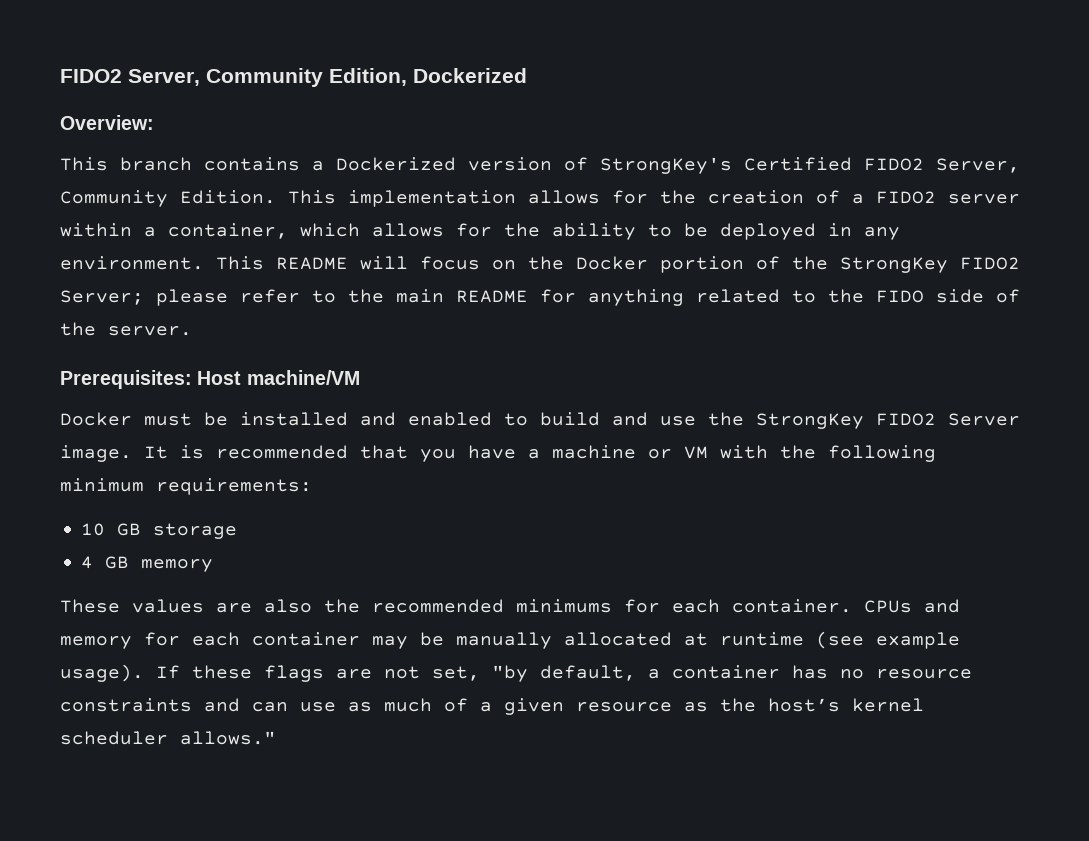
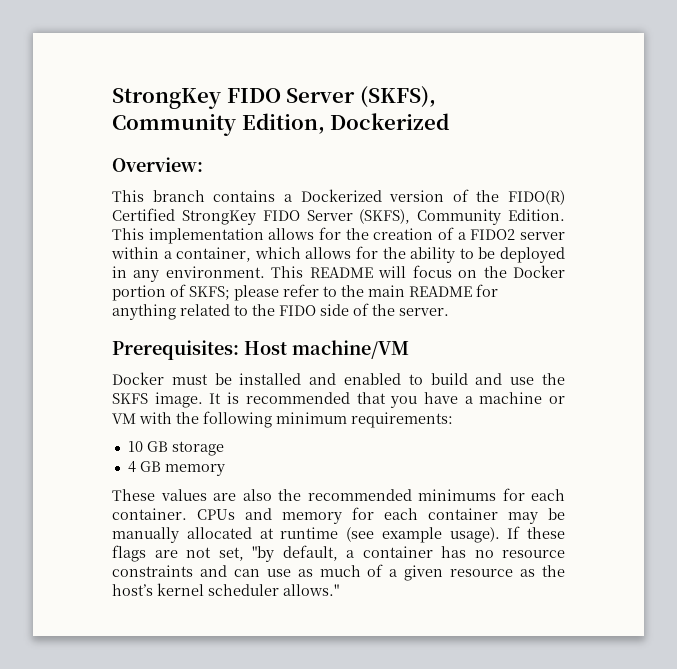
- FIDO2 Server, Community Edition, Dockerized
+ StrongKey FIDO Server (SKFS), Community Edition, Dockerized
- This branch contains a Dockerized version of StrongKey's Certified FIDO2 Server, Community Edition.
+ This branch contains a Dockerized version of the FIDO(R) Certified StrongKey FIDO Server (SKFS), Community Edition.
- This README will focus on the Docker portion of the StrongKey FIDO2 Server; please refer to the main README for anything related to the FIDO side of the server.
+ This README will focus on the Docker portion of SKFS; please refer to the main README for anything related to the FIDO side of the server.
- Docker must be installed and enabled to build and use the StrongKey FIDO2 Server image.
+ Docker must be installed and enabled to build and use the SKFS image.

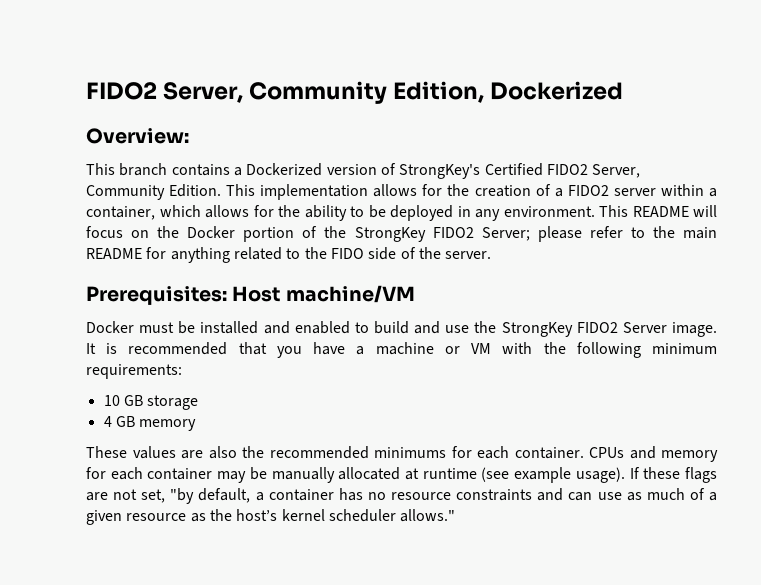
- StrongKey FIDO Server (SKFS), Community Edition, Dockerized
+ FIDO2 Server, Community Edition, Dockerized
- This branch contains a Dockerized version of the FIDO(R) Certified StrongKey FIDO Server (SKFS), Community Edition.
+ This branch contains a Dockerized version of StrongKey's Certified FIDO2 Server, Community Edition.
- This README will focus on the Docker portion of SKFS; please refer to the main README for anything related to the FIDO side of the server.
+ This README will focus on the Docker portion of the StrongKey FIDO2 Server; please refer to the main README for anything related to the FIDO side of the server.
- Docker must be installed and enabled to build and use the SKFS image.
+ Docker must be installed and enabled to build and use the StrongKey FIDO2 Server image.

